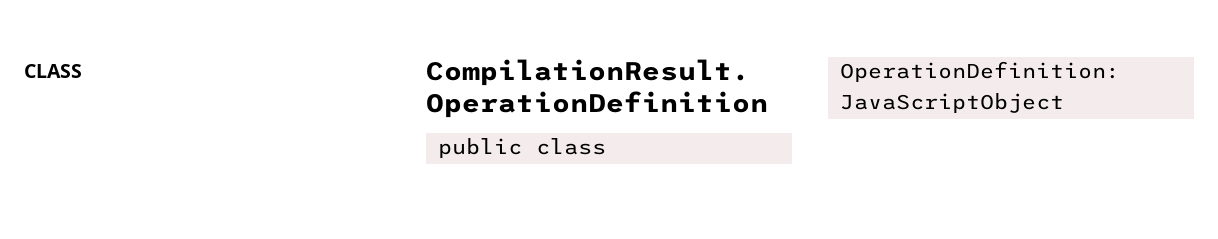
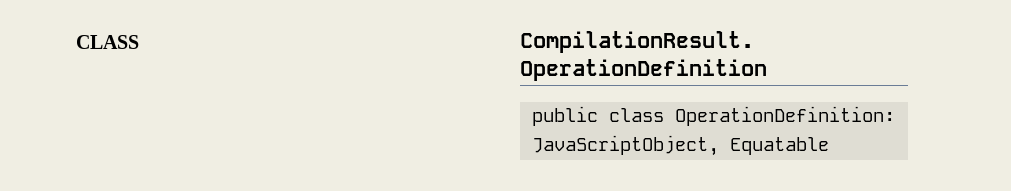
- public class OperationDefinition: JavaScriptObject
+ public class OperationDefinition: JavaScriptObject, Equatable

